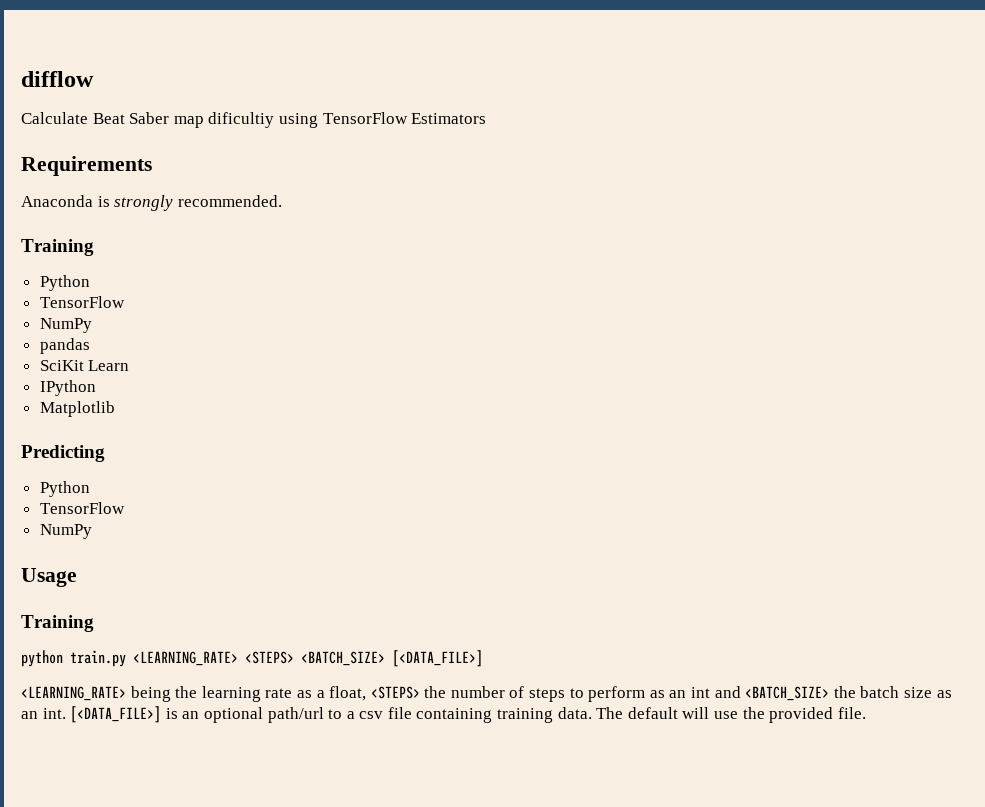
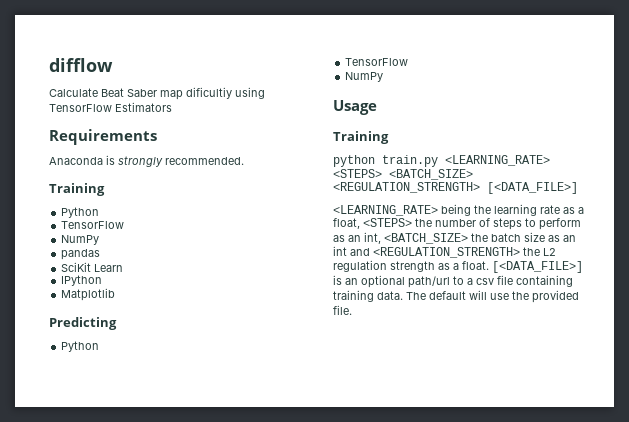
- python train.py <LEARNING_RATE> <STEPS> <BATCH_SIZE> [<DATA_FILE>]
+ python train.py <LEARNING_RATE> <STEPS> <BATCH_SIZE> <REGULATION_STRENGTH> [<DATA_FILE>]
- <LEARNING_RATE> being the learning rate as a float, <STEPS> the number of steps to perform as an int and <BATCH_SIZE> the batch size as an int.
+ <LEARNING_RATE> being the learning rate as a float, <STEPS> the number of steps to perform as an int, <BATCH_SIZE> the batch size as an int and <REGULATION_STRENGTH> the L2 regulation strength as a float.

